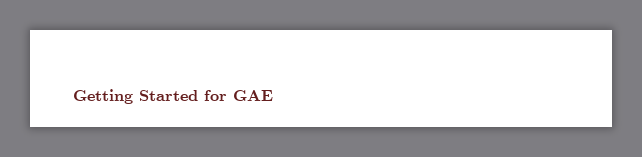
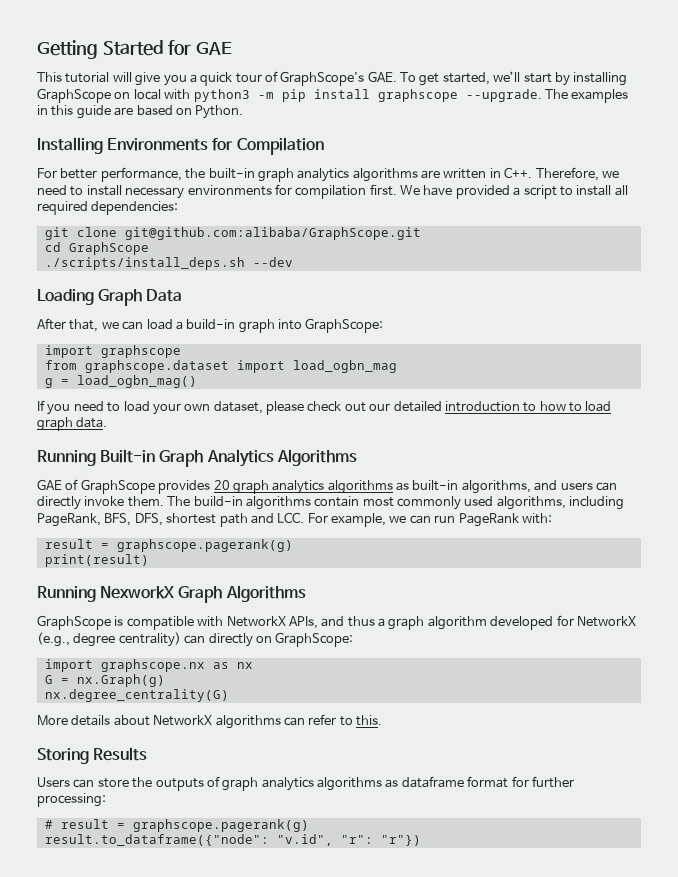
+ This tutorial will give you a quick tour of GraphScope's GAE. To get started, we’ll start by installing GraphScope on local with python3 -m pip install graphscope --upgrade. The examples in this guide are based on Python.
+ Installing Environments for Compilation
+ For better performance, the built-in graph analytics algorithms are written in C++. Therefore, we need to install necessary environments for compilation first. We have provided a script to install all required dependencies:
+ git clone git@github.com:alibaba/GraphScope.git
+ cd GraphScope
+ ./scripts/install_deps.sh --dev
+ Loading Graph Data
+ After that, we can load a build-in graph into GraphScope:
+ import graphscope
+ from graphscope.dataset import load_ogbn_mag
+ g = load_ogbn_mag()
+ If you need to load your own dataset, please check out our detailed introduction to how to load graph data.
+ Running Built-in Graph Analytics Algorithms
+ GAE of GraphScope provides 20 graph analytics algorithms as built-in algorithms, and users can directly invoke them. The build-in algorithms contain most commonly used algorithms, including PageRank, BFS, DFS, shortest path and LCC. For example, we can run PageRank with:
+ result = graphscope.pagerank(g)
+ print(result)
+ Running NexworkX Graph Algorithms
+ GraphScope is compatible with NetworkX APIs, and thus a graph algorithm developed for NetworkX (e.g., degree centrality) can directly on GraphScope:
+ import graphscope.nx as nx
+ G = nx.Graph(g)
+ nx.degree_centrality(G)
+ More details about NetworkX algorithms can refer to this.
+ Storing Results
+ Users can store the outputs of graph analytics algorithms as dataframe format for further processing:
+ # result = graphscope.pagerank(g)
+ result.to_dataframe({"node": "v.id", "r": "r"})

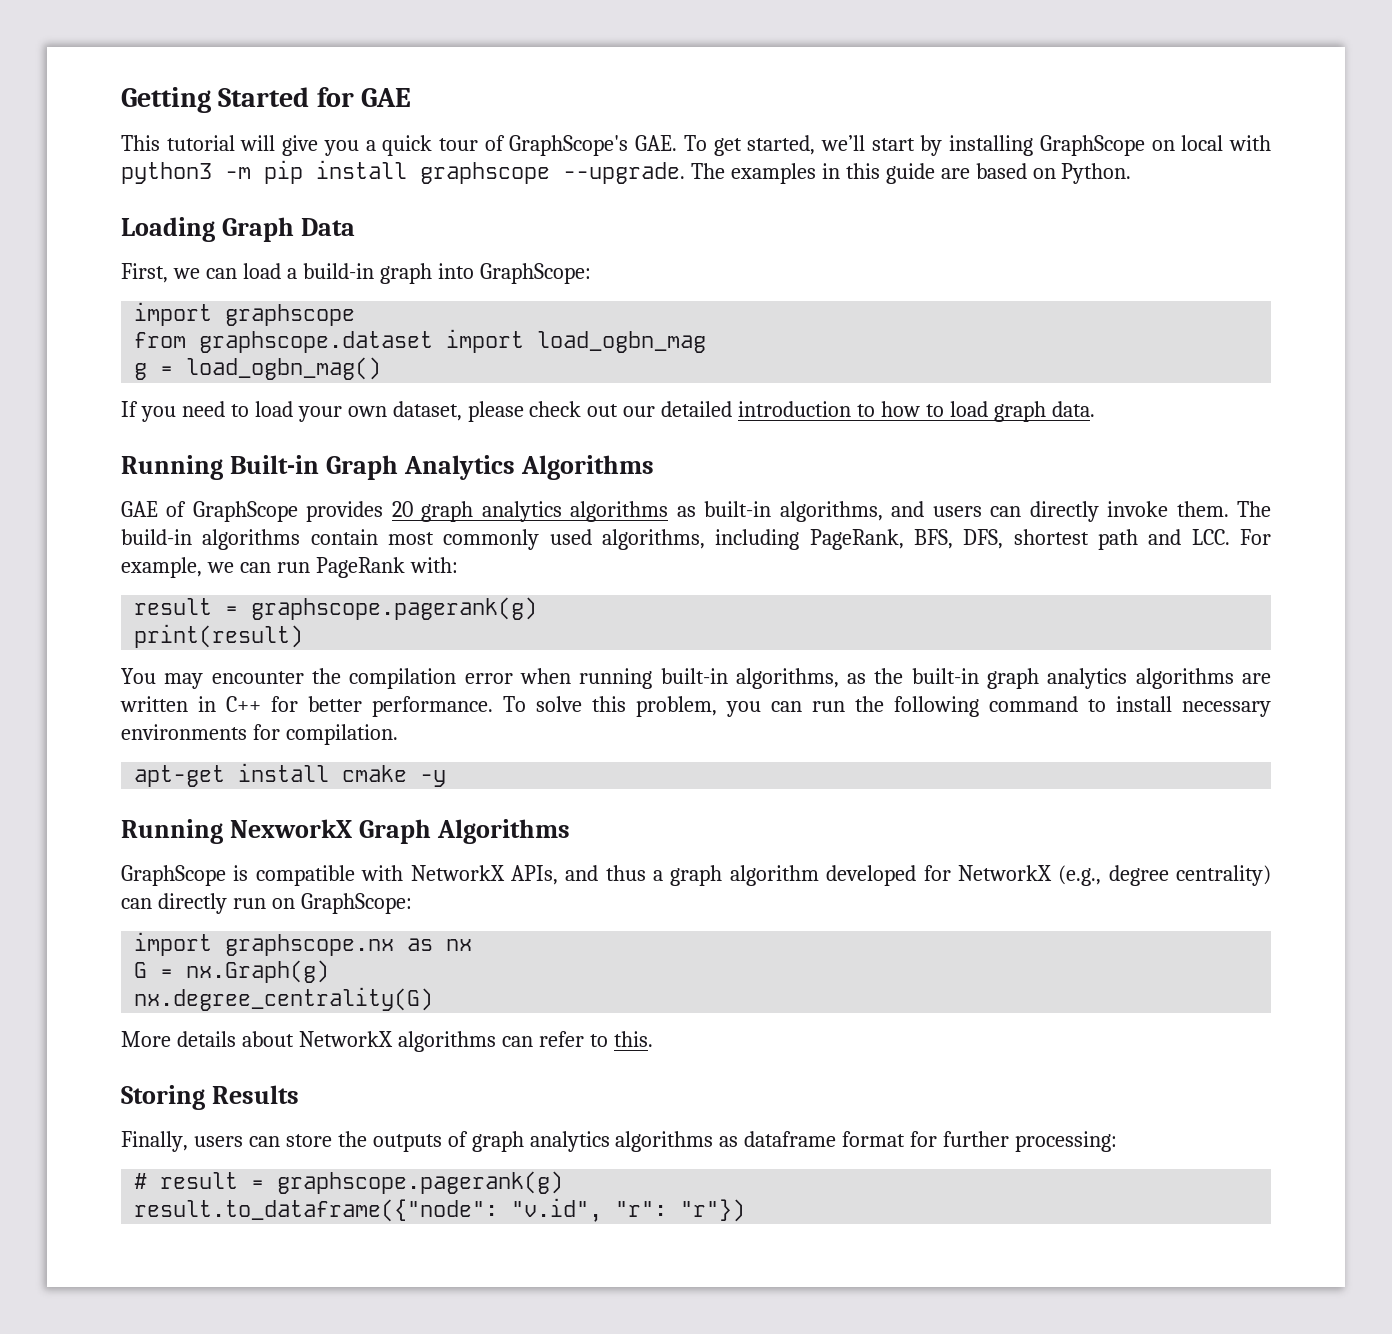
- Installing Environments for Compilation
- For better performance, the built-in graph analytics algorithms are written in C++. Therefore, we need to install necessary environments for compilation first. We have provided a script to install all required dependencies:
- git clone git@github.com:alibaba/GraphScope.git
- cd GraphScope
- ./scripts/install_deps.sh --dev
- After that, we can load a build-in graph into GraphScope:
+ First, we can load a build-in graph into GraphScope:
+ You may encounter the compilation error when running built-in algorithms, as the built-in graph analytics algorithms are written in C++ for better performance. To solve this problem, you can run the following command to install necessary environments for compilation.
+ apt-get install cmake -y
- GraphScope is compatible with NetworkX APIs, and thus a graph algorithm developed for NetworkX (e.g., degree centrality) can directly on GraphScope:
+ GraphScope is compatible with NetworkX APIs, and thus a graph algorithm developed for NetworkX (e.g., degree centrality) can directly run on GraphScope:
- Users can store the outputs of graph analytics algorithms as dataframe format for further processing:
+ Finally, users can store the outputs of graph analytics algorithms as dataframe format for further processing:

